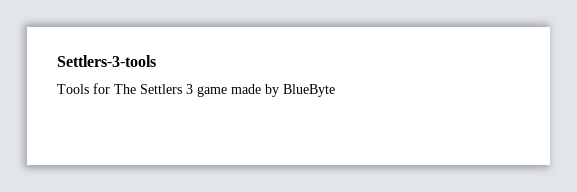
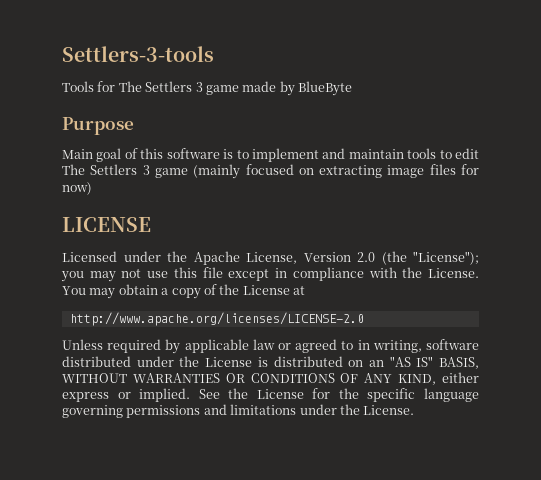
+ Purpose
+ Main goal of this software is to implement and maintain tools to edit The Settlers 3 game (mainly focused on extracting image files for now)
+ LICENSE
+ Licensed under the Apache License, Version 2.0 (the "License"); you may not use this file except in compliance with the License. You may obtain a copy of the License at
+ http://www.apache.org/licenses/LICENSE-2.0
+ Unless required by applicable law or agreed to in writing, software distributed under the License is distributed on an "AS IS" BASIS, WITHOUT WARRANTIES OR CONDITIONS OF ANY KIND, either express or implied. See the License for the specific language governing permissions and limitations under the License.

